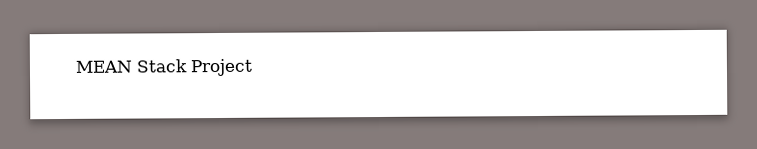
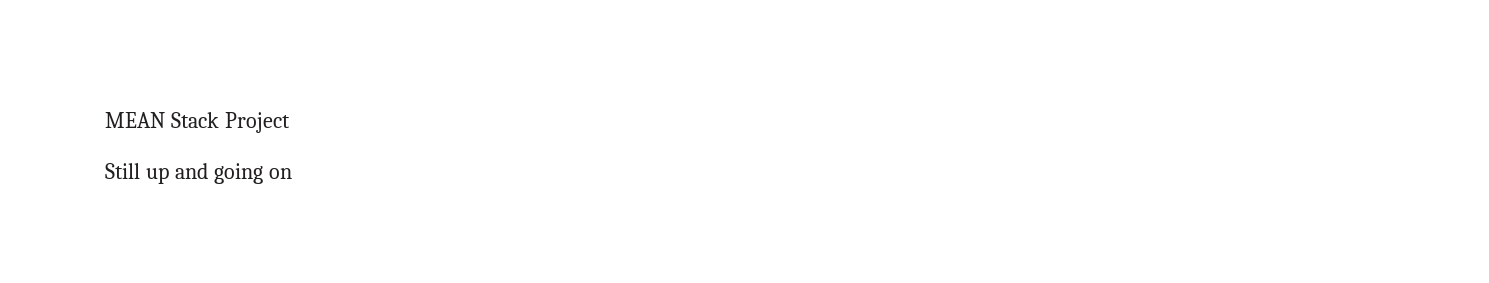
+ Still up and going on

